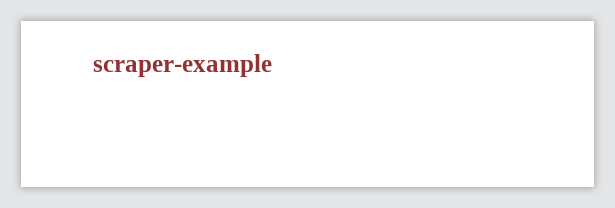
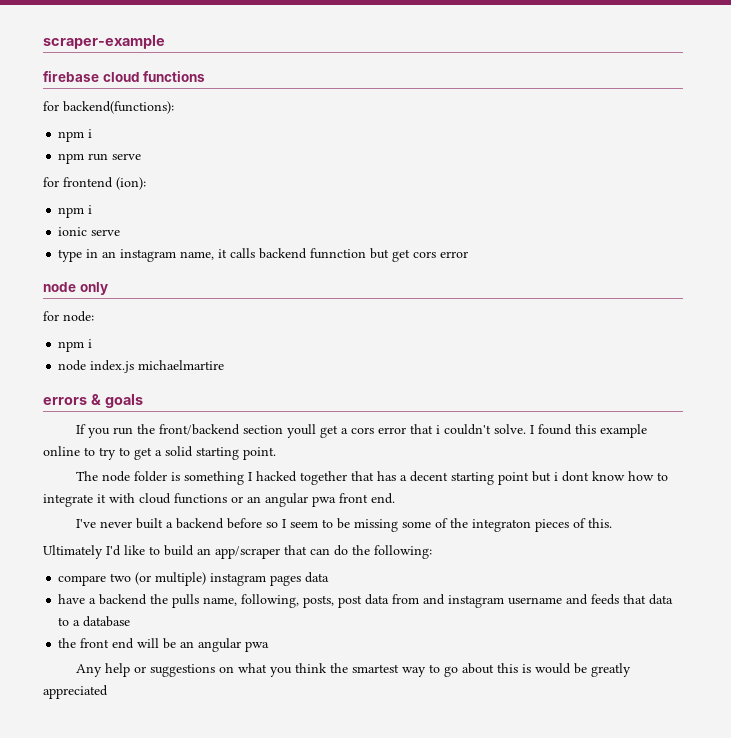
+ firebase cloud functions
+ for backend(functions):
+ npm i
+ npm run serve
+ for frontend (ion):
+ npm i
+ ionic serve
+ type in an instagram name, it calls backend funnction but get cors error
+ node only
+ for node:
+ npm i
+ node index.js michaelmartire
+ errors & goals
+ If you run the front/backend section youll get a cors error that i couldn't solve. I found this example online to try to get a solid starting point.
+ The node folder is something I hacked together that has a decent starting point but i dont know how to integrate it with cloud functions or an angular pwa front end.
+ I've never built a backend before so I seem to be missing some of the integraton pieces of this.
+ Ultimately I'd like to build an app/scraper that can do the following:
+ compare two (or multiple) instagram pages data
+ have a backend the pulls name, following, posts, post data from and instagram username and feeds that data to a database
+ the front end will be an angular pwa
+ Any help or suggestions on what you think the smartest way to go about this is would be greatly appreciated

